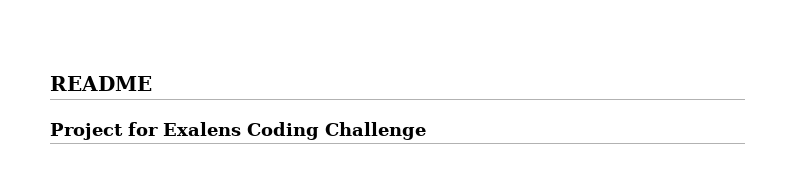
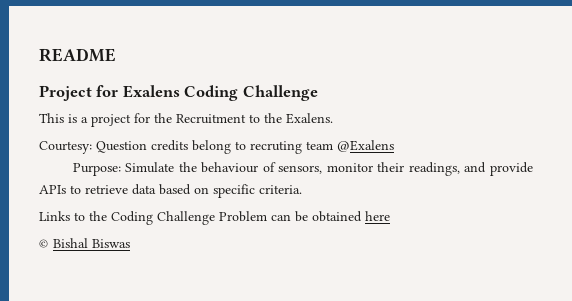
+ This is a project for the Recruitment to the Exalens.
+ Courtesy: Question credits belong to recruting team @Exalens
+ Purpose: Simulate the behaviour of sensors, monitor their readings, and provide APIs to retrieve data based on specific criteria.
+ Links to the Coding Challenge Problem can be obtained here
+ © Bishal Biswas

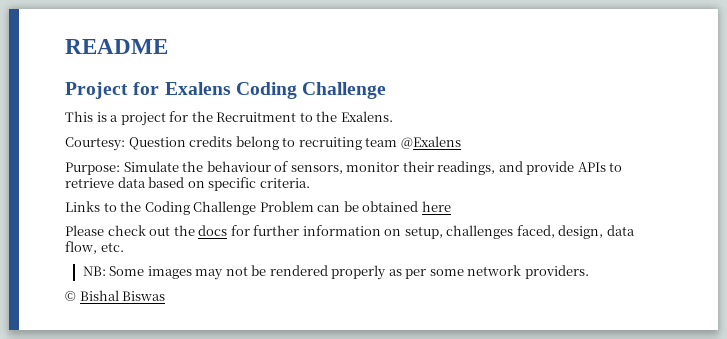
- Courtesy: Question credits belong to recruting team @Exalens
+ Courtesy: Question credits belong to recruiting team @Exalens
+ Please check out the docs for further information on setup, challenges faced, design, data flow, etc.
+ NB: Some images may not be rendered properly as per some network providers.

